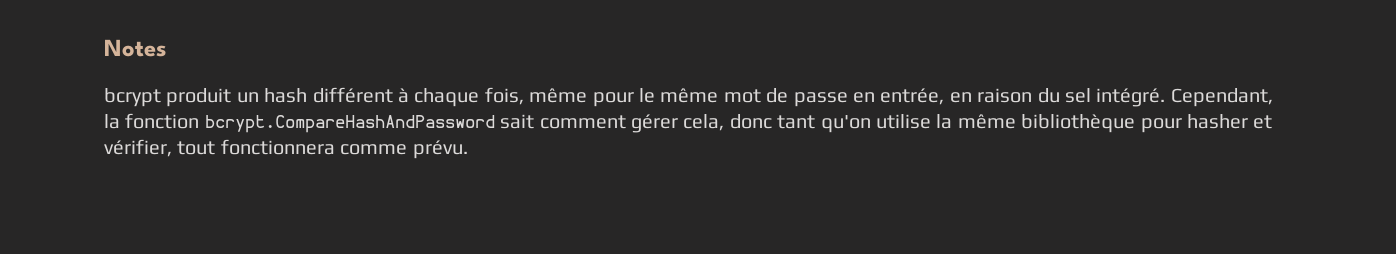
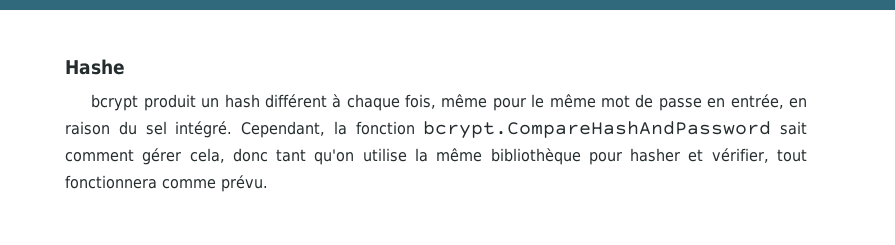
- Notes
+ Hashe

